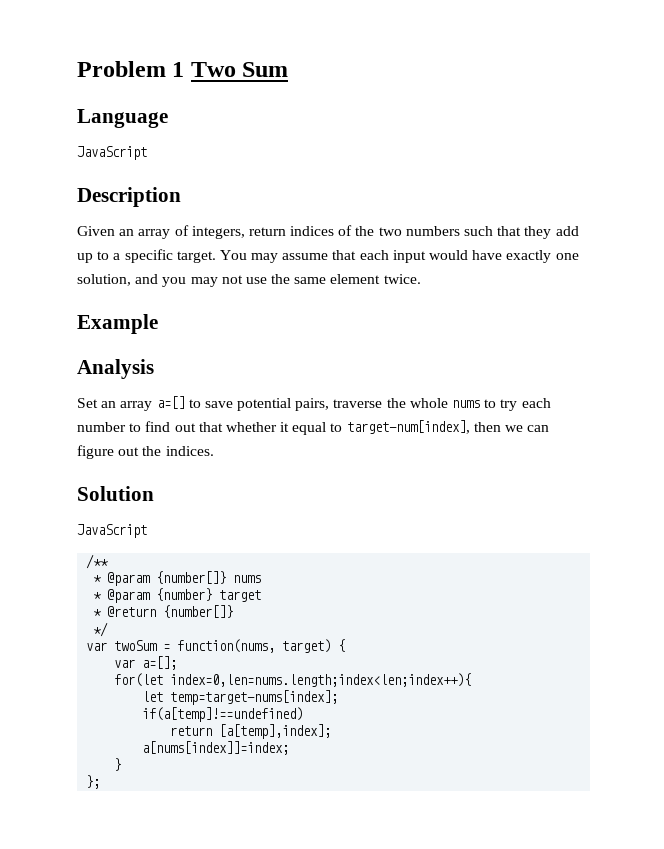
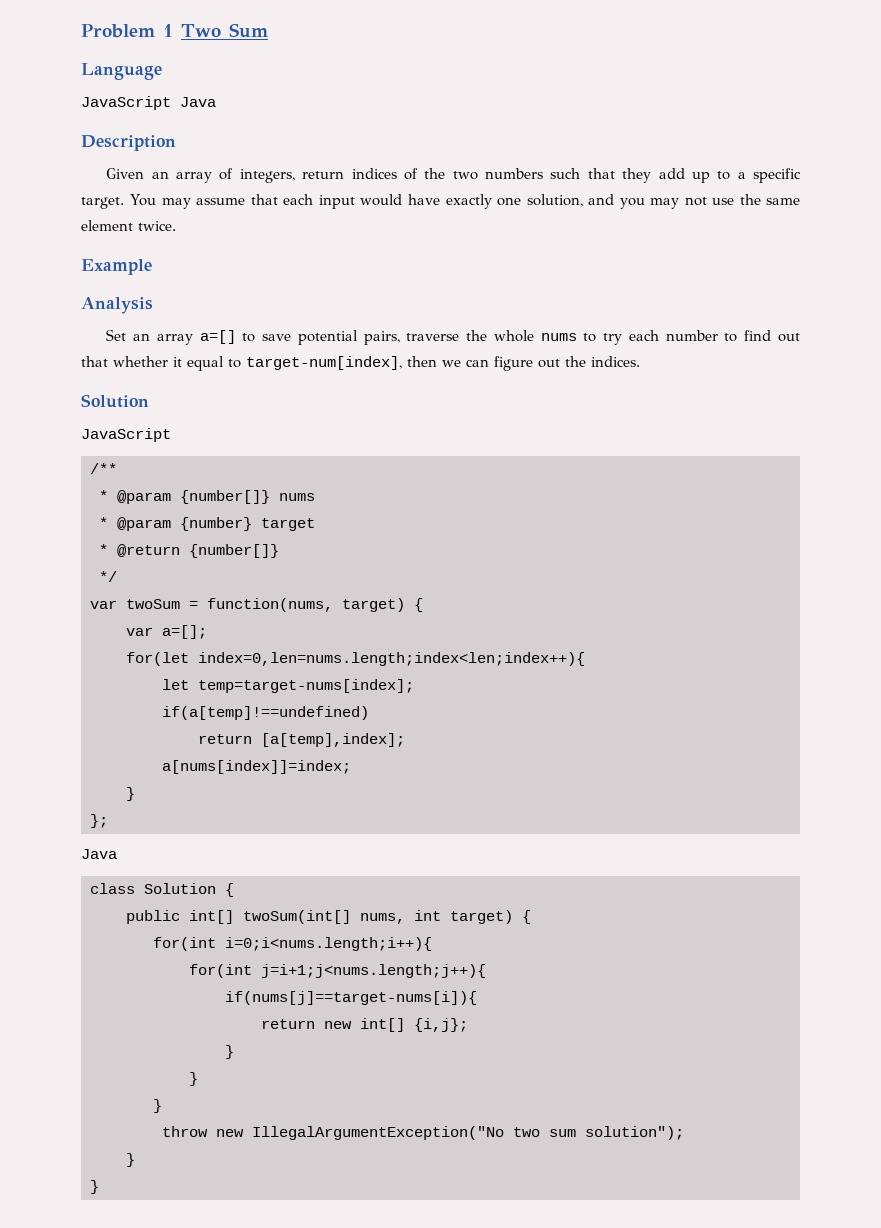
  Language
- JavaScript
+ JavaScript Java
  };
+ Java
+ class Solution {
+ public int[] twoSum(int[] nums, int target) {
+ for(int i=0;i<nums.length;i++){
+ for(int j=i+1;j<nums.length;j++){
+ if(nums[j]==target-nums[i]){
+ return new int[] {i,j};
+ }
+ }
+ }
+ throw new IllegalArgumentException("No two sum solution");
+ }
+ }

